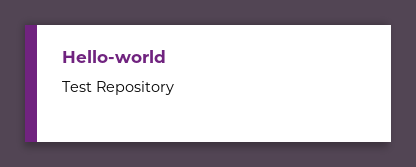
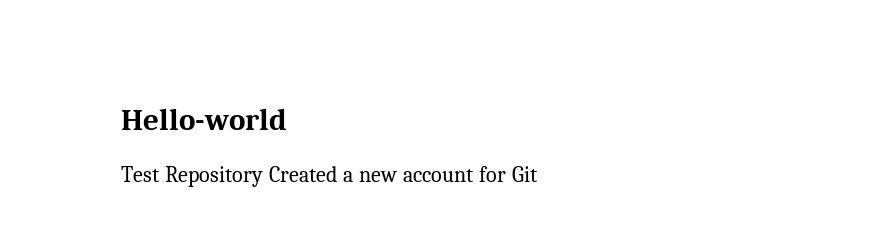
- Test Repository
+ Test Repository Created a new account for Git

